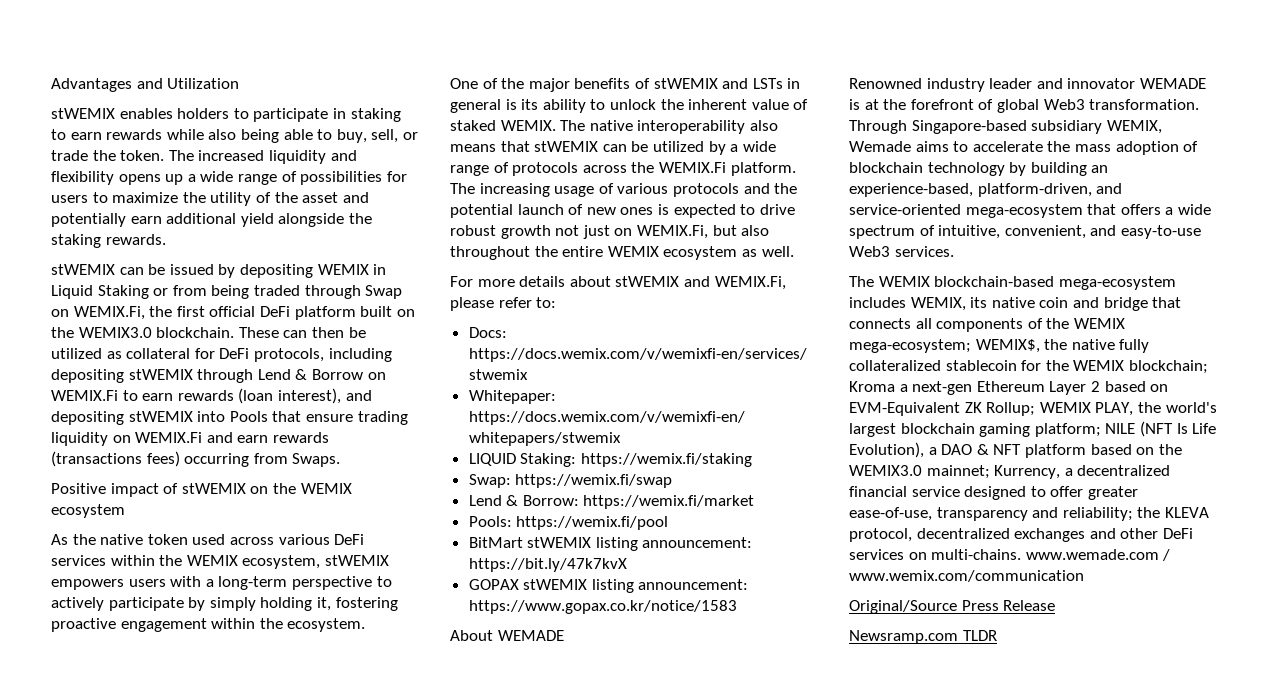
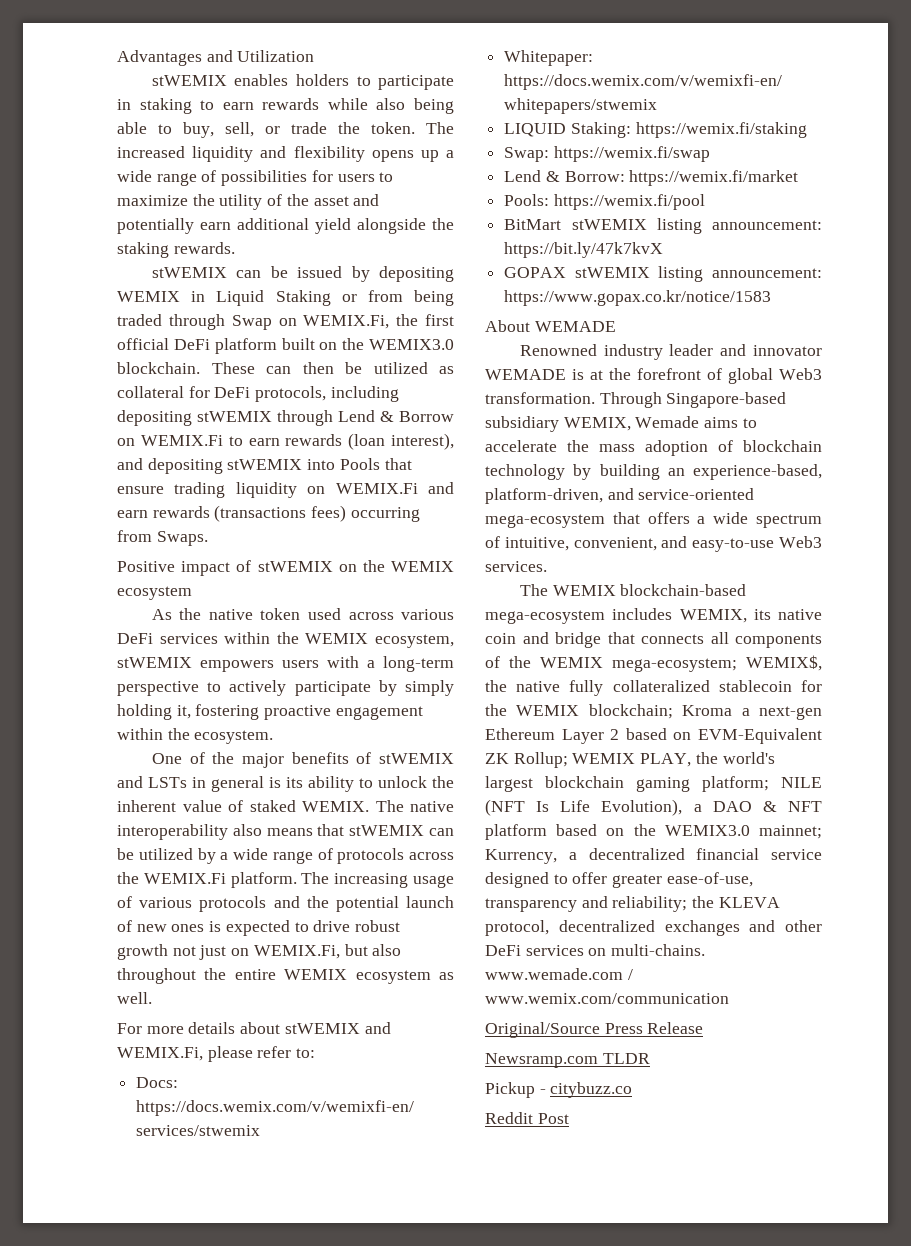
+ Pickup - citybuzz.co
+ Reddit Post

